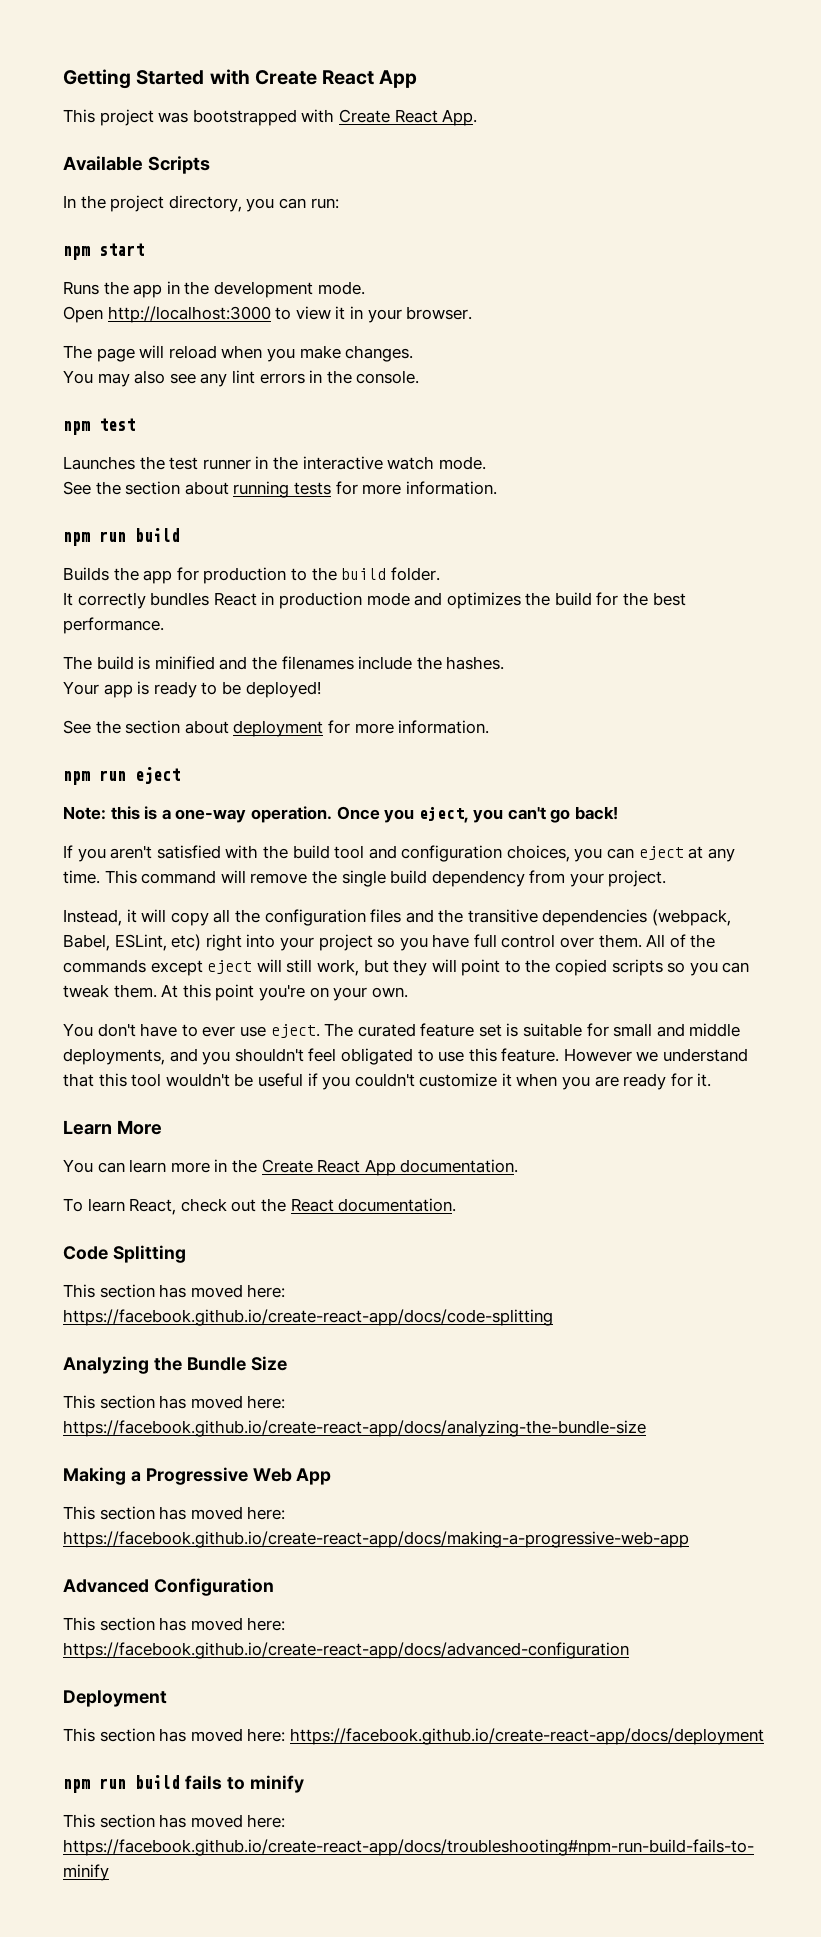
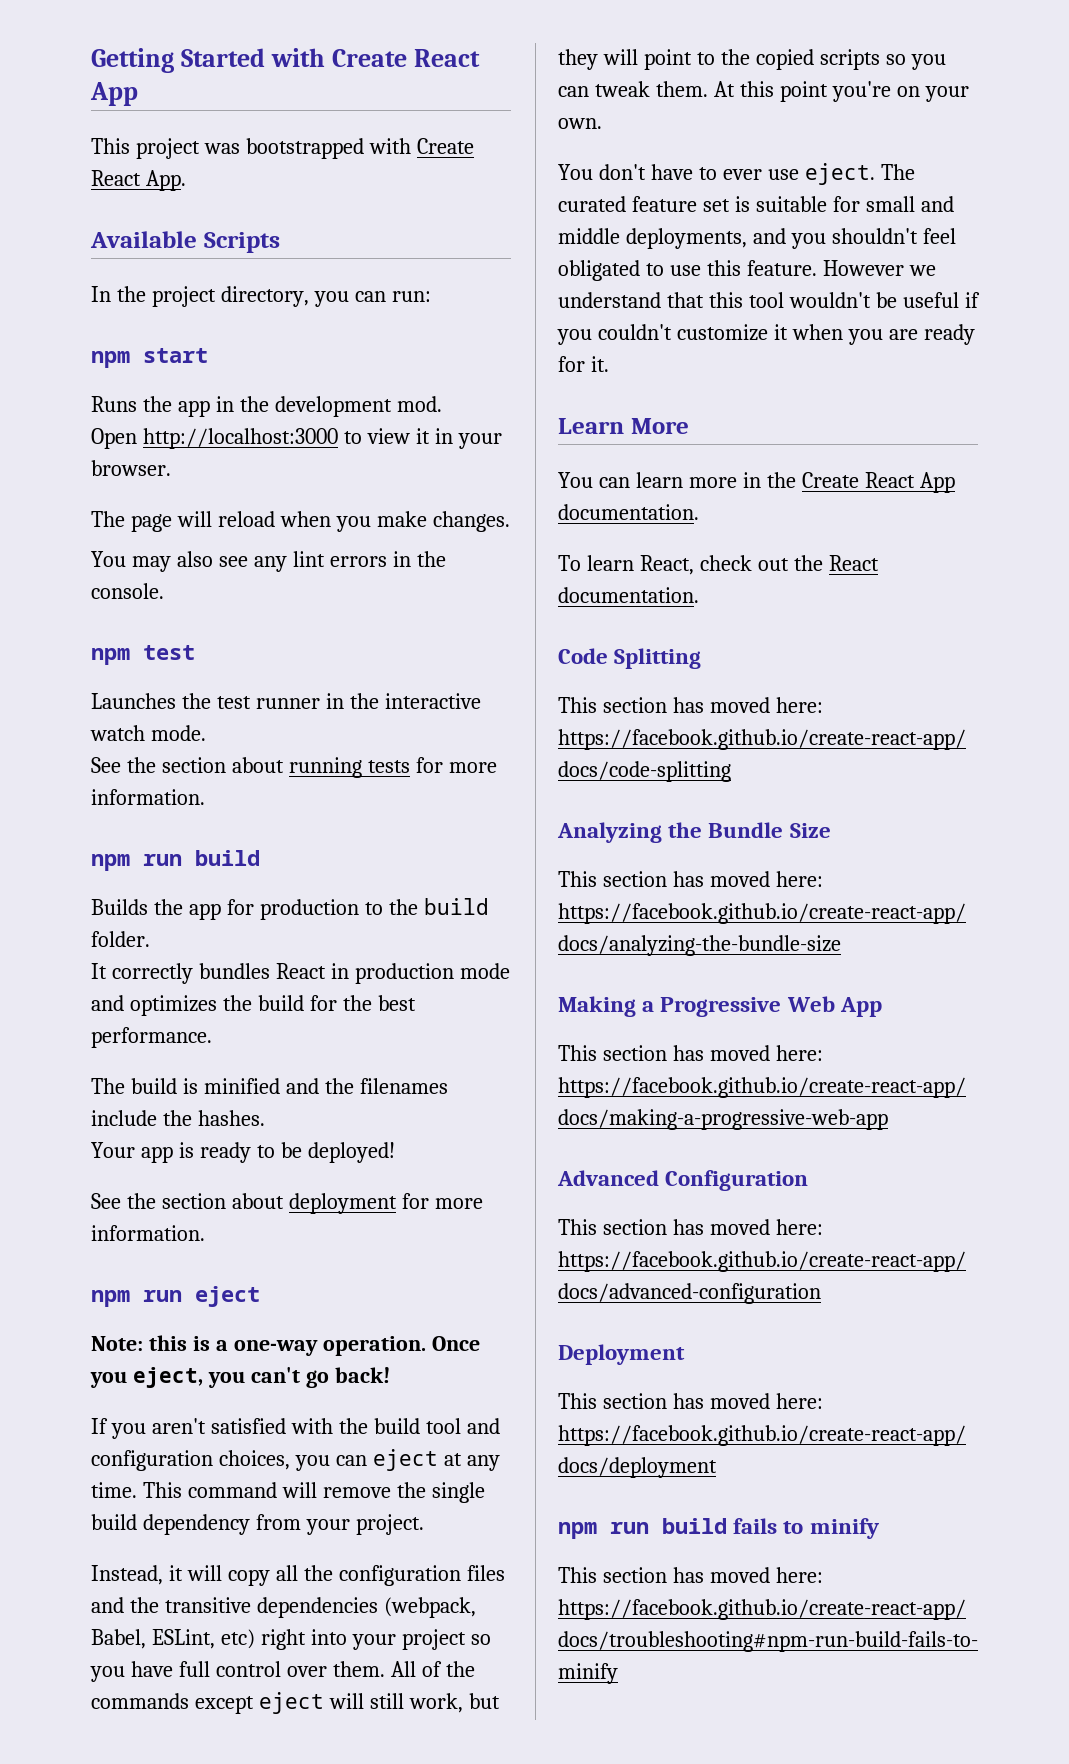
- Runs the app in the development mode.
+ Runs the app in the development mod.

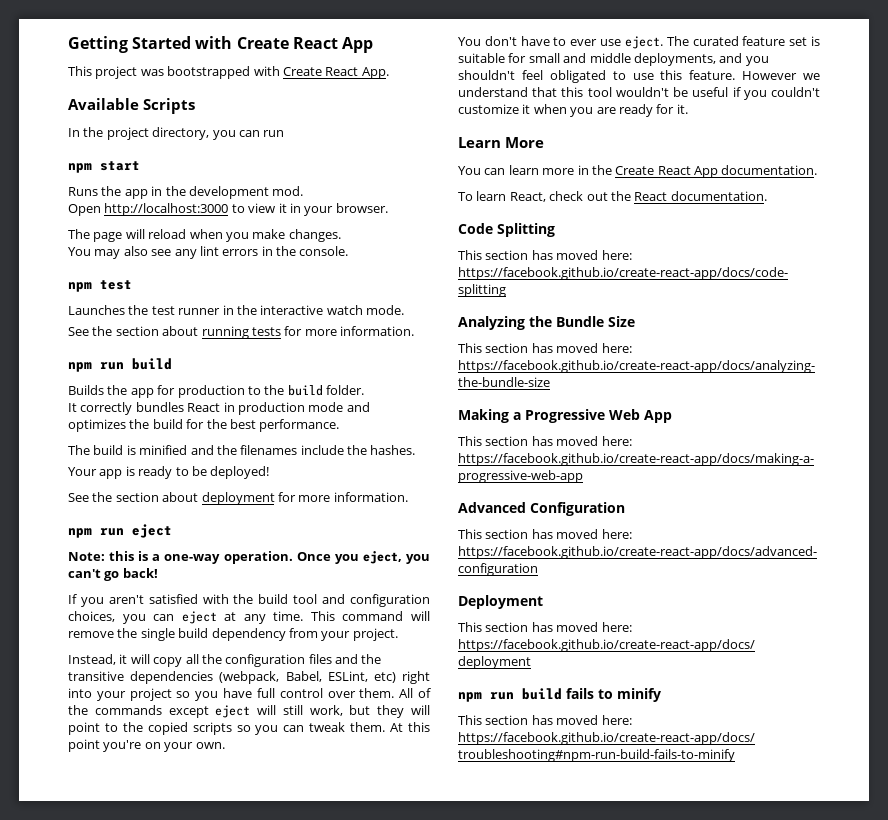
- In the project directory, you can run:
+ In the project directory, you can run

